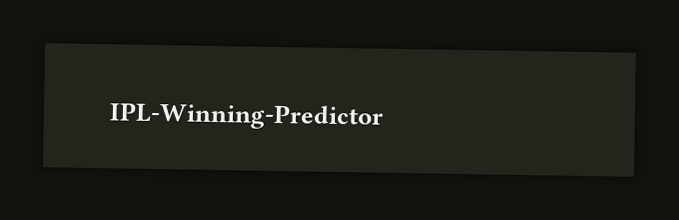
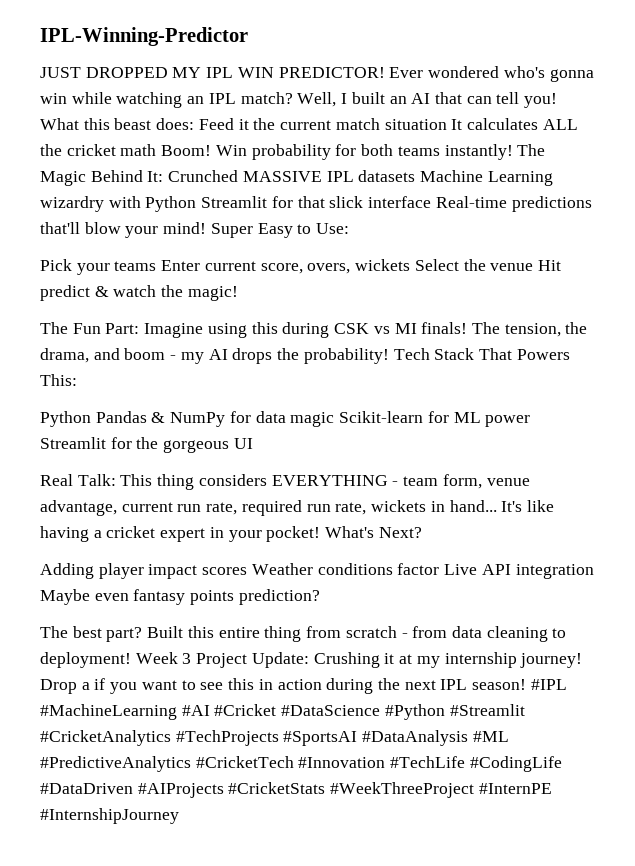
+ JUST DROPPED MY IPL WIN PREDICTOR! Ever wondered who's gonna win while watching an IPL match? Well, I built an AI that can tell you! What this beast does: Feed it the current match situation It calculates ALL the cricket math Boom! Win probability for both teams instantly! The Magic Behind It: Crunched MASSIVE IPL datasets Machine Learning wizardry with Python Streamlit for that slick interface Real-time predictions that'll blow your mind! Super Easy to Use:
+ Pick your teams Enter current score, overs, wickets Select the venue Hit predict & watch the magic!
+ The Fun Part: Imagine using this during CSK vs MI finals! The tension, the drama, and boom - my AI drops the probability! Tech Stack That Powers This:
+ Python Pandas & NumPy for data magic Scikit-learn for ML power Streamlit for the gorgeous UI
+ Real Talk: This thing considers EVERYTHING - team form, venue advantage, current run rate, required run rate, wickets in hand... It's like having a cricket expert in your pocket! What's Next?
+ Adding player impact scores Weather conditions factor Live API integration Maybe even fantasy points prediction?
+ The best part? Built this entire thing from scratch - from data cleaning to deployment! Week 3 Project Update: Crushing it at my internship journey! Drop a if you want to see this in action during the next IPL season! #IPL #MachineLearning #AI #Cricket #DataScience #Python #Streamlit #CricketAnalytics #TechProjects #SportsAI #DataAnalysis #ML #PredictiveAnalytics #CricketTech #Innovation #TechLife #CodingLife #DataDriven #AIProjects #CricketStats #WeekThreeProject #InternPE #InternshipJourney

